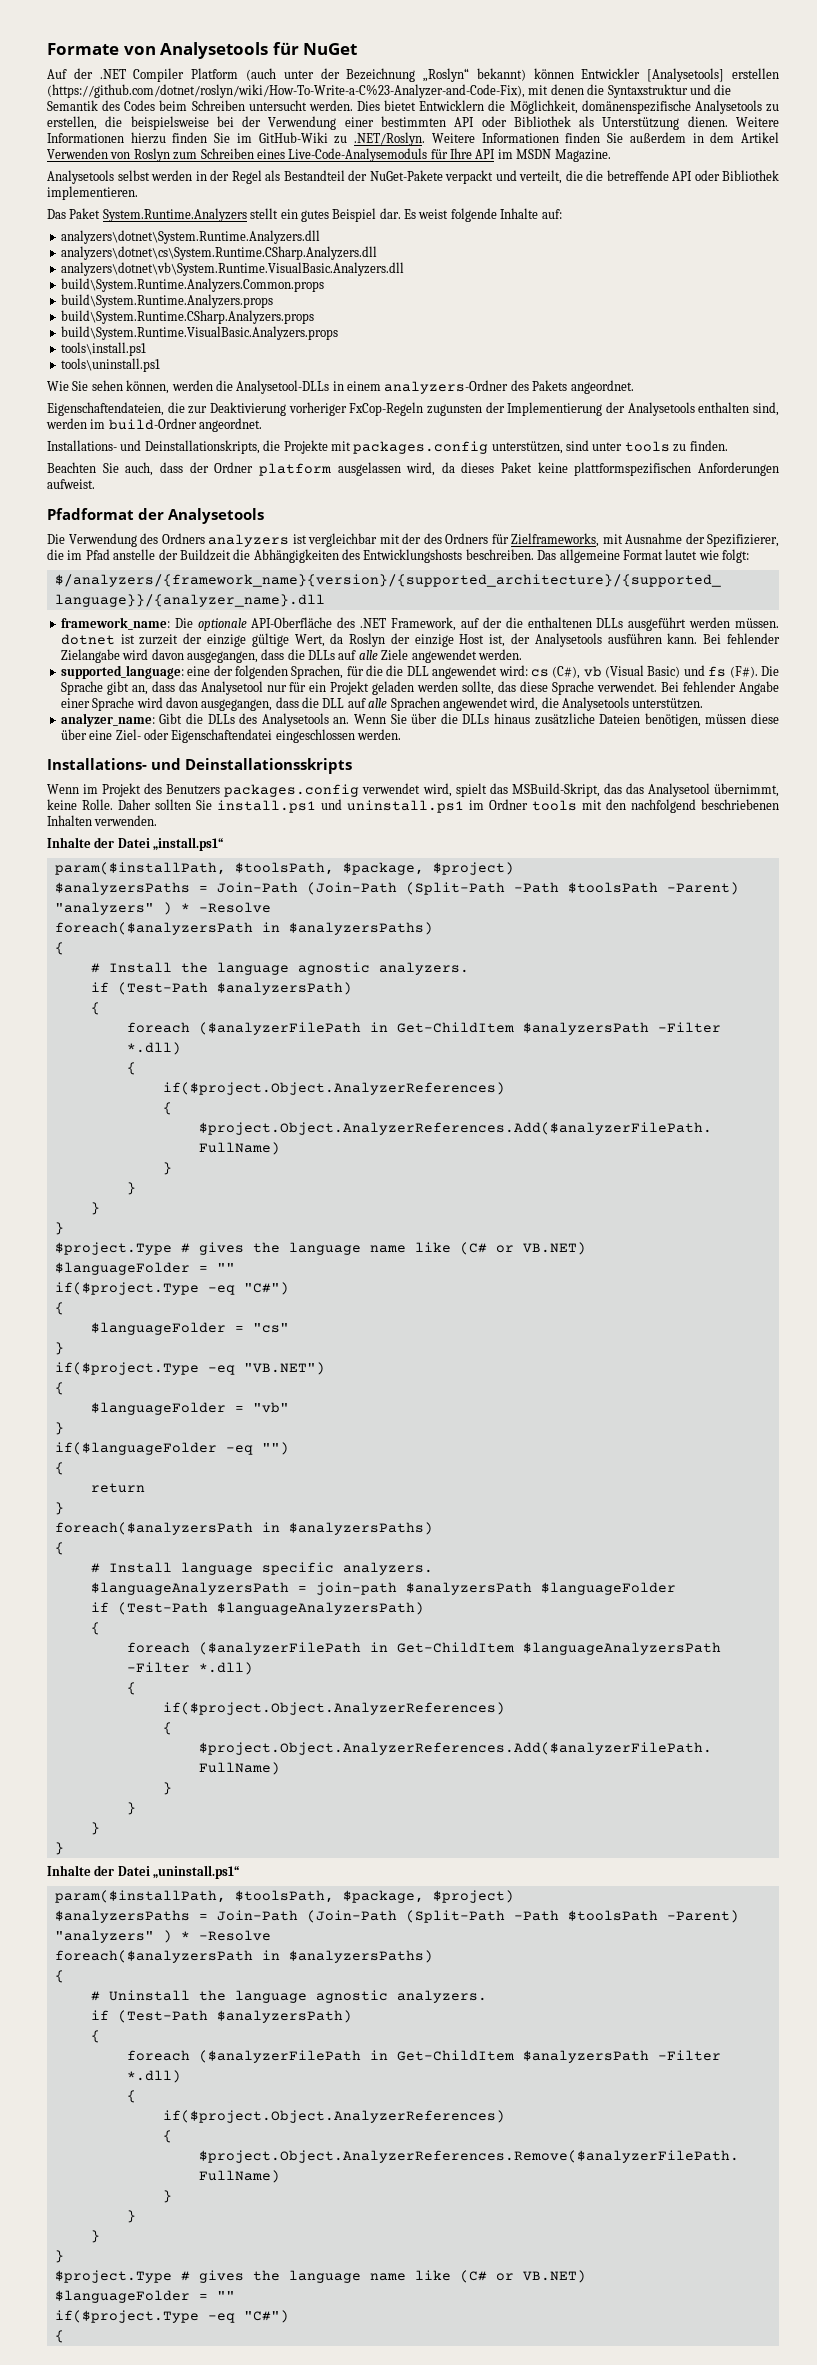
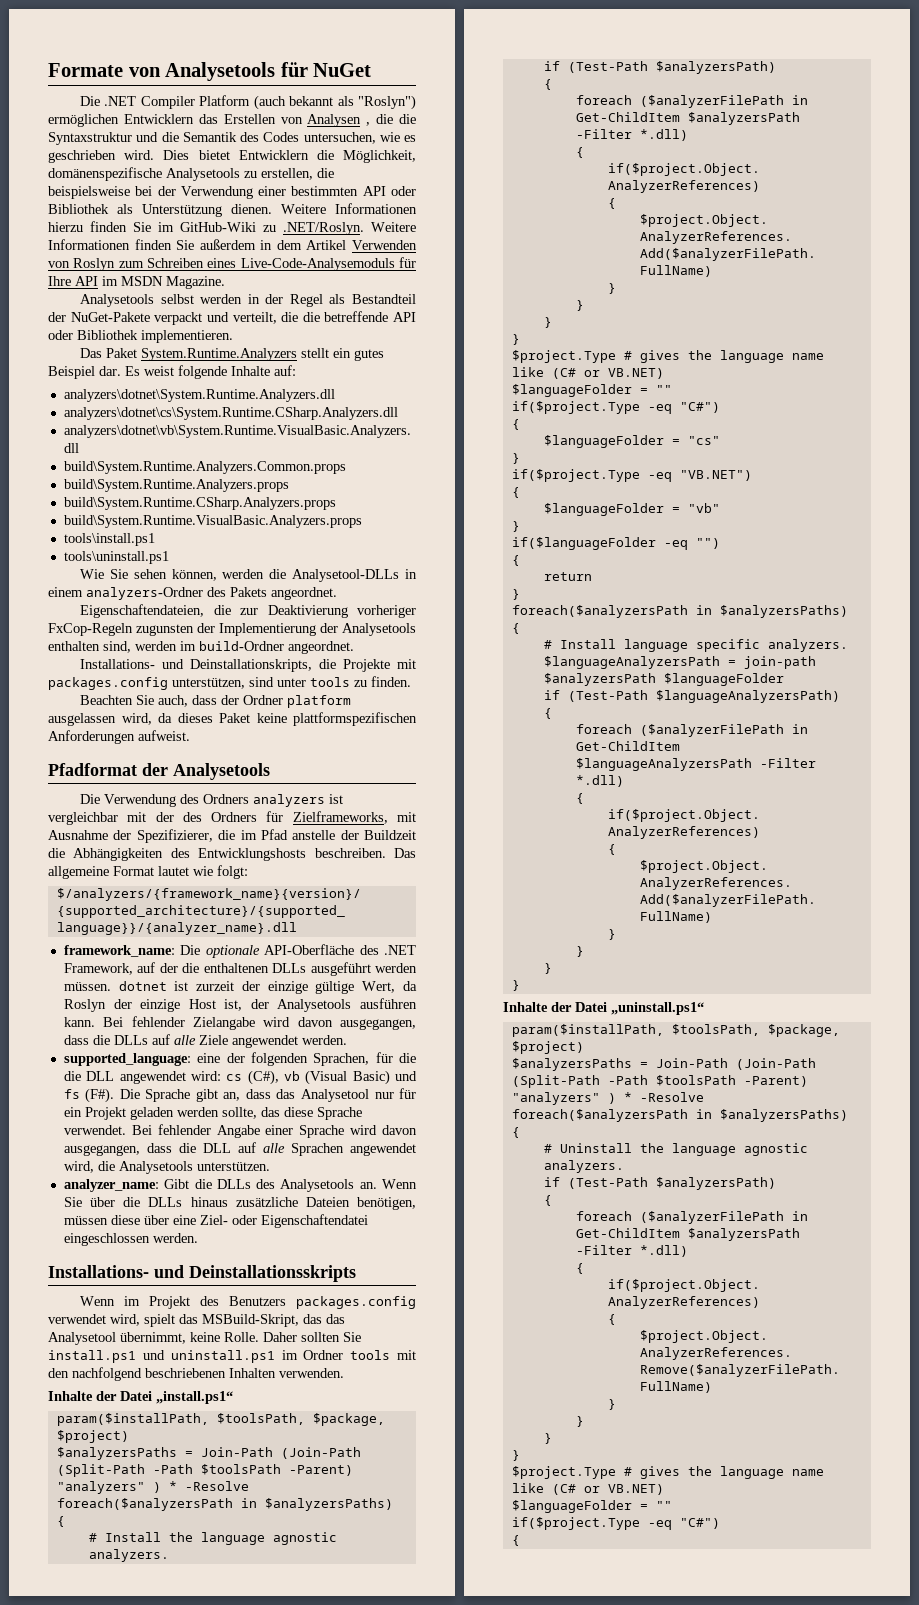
- Auf der .NET Compiler Platform (auch unter der Bezeichnung „Roslyn“ bekannt) können Entwickler [Analysetools] erstellen (https://github.com/dotnet/roslyn/wiki/How-To-Write-a-C%23-Analyzer-and-Code-Fix), mit denen die Syntaxstruktur und die Semantik des Codes beim Schreiben untersucht werden.
+ Die .NET Compiler Platform (auch bekannt als "Roslyn") ermöglichen Entwicklern das Erstellen von Analysen , die die Syntaxstruktur und die Semantik des Codes untersuchen, wie es geschrieben wird.

